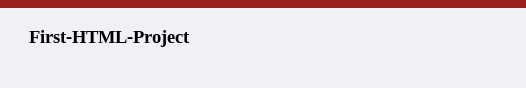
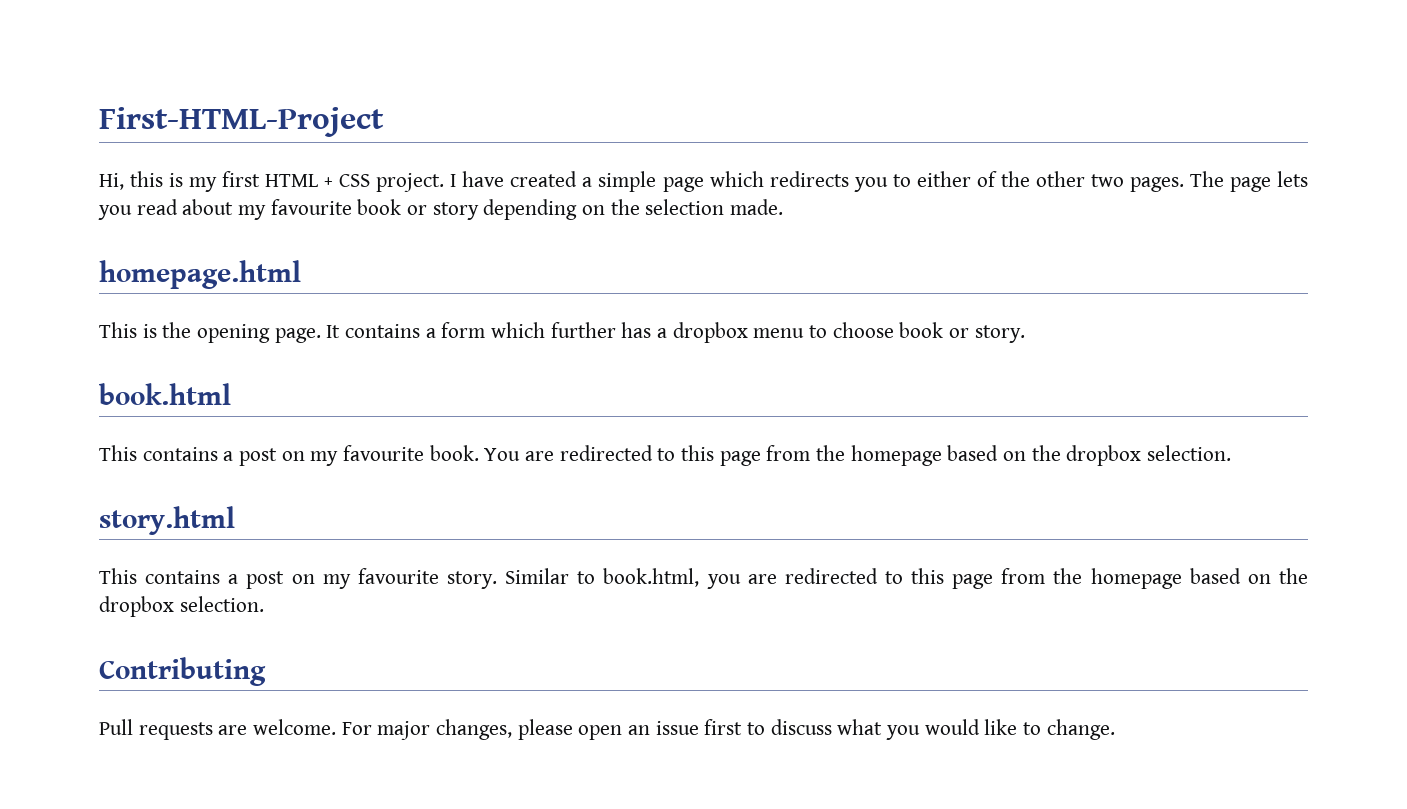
+ Hi, this is my first HTML + CSS project. I have created a simple page which redirects you to either of the other two pages. The page lets you read about my favourite book or story depending on the selection made.
+ homepage.html
+ This is the opening page. It contains a form which further has a dropbox menu to choose book or story.
+ book.html
+ This contains a post on my favourite book. You are redirected to this page from the homepage based on the dropbox selection.
+ story.html
+ This contains a post on my favourite story. Similar to book.html, you are redirected to this page from the homepage based on the dropbox selection.
+ Contributing
+ Pull requests are welcome. For major changes, please open an issue first to discuss what you would like to change.

